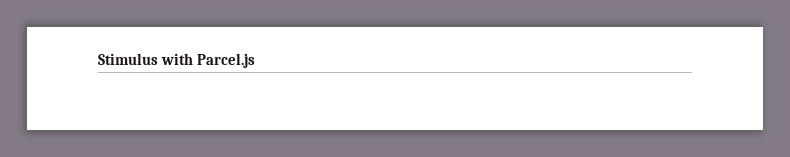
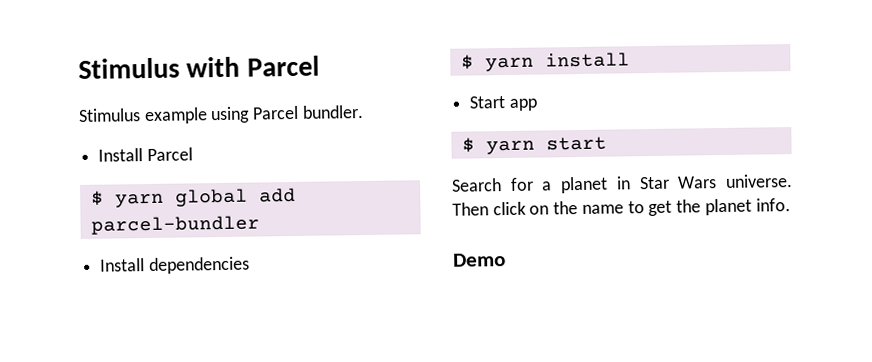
- Stimulus with Parcel.js
+ Stimulus with Parcel
+ Stimulus example using Parcel bundler.
+ Install Parcel
+ $ yarn global add parcel-bundler
+ Install dependencies
+ $ yarn install
+ Start app
+ $ yarn start
+ Search for a planet in Star Wars universe. Then click on the name to get the planet info.
+ Demo

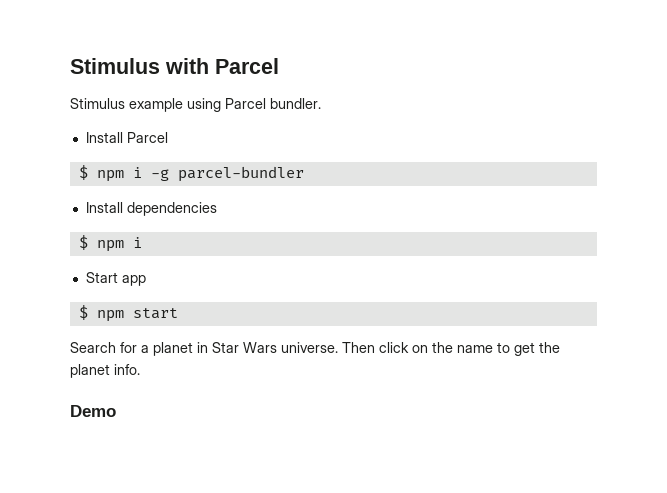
- $ yarn global add parcel-bundler
+ $ npm i -g parcel-bundler
  Install dependencies
- $ yarn install
+ $ npm i
- $ yarn start
+ $ npm start

